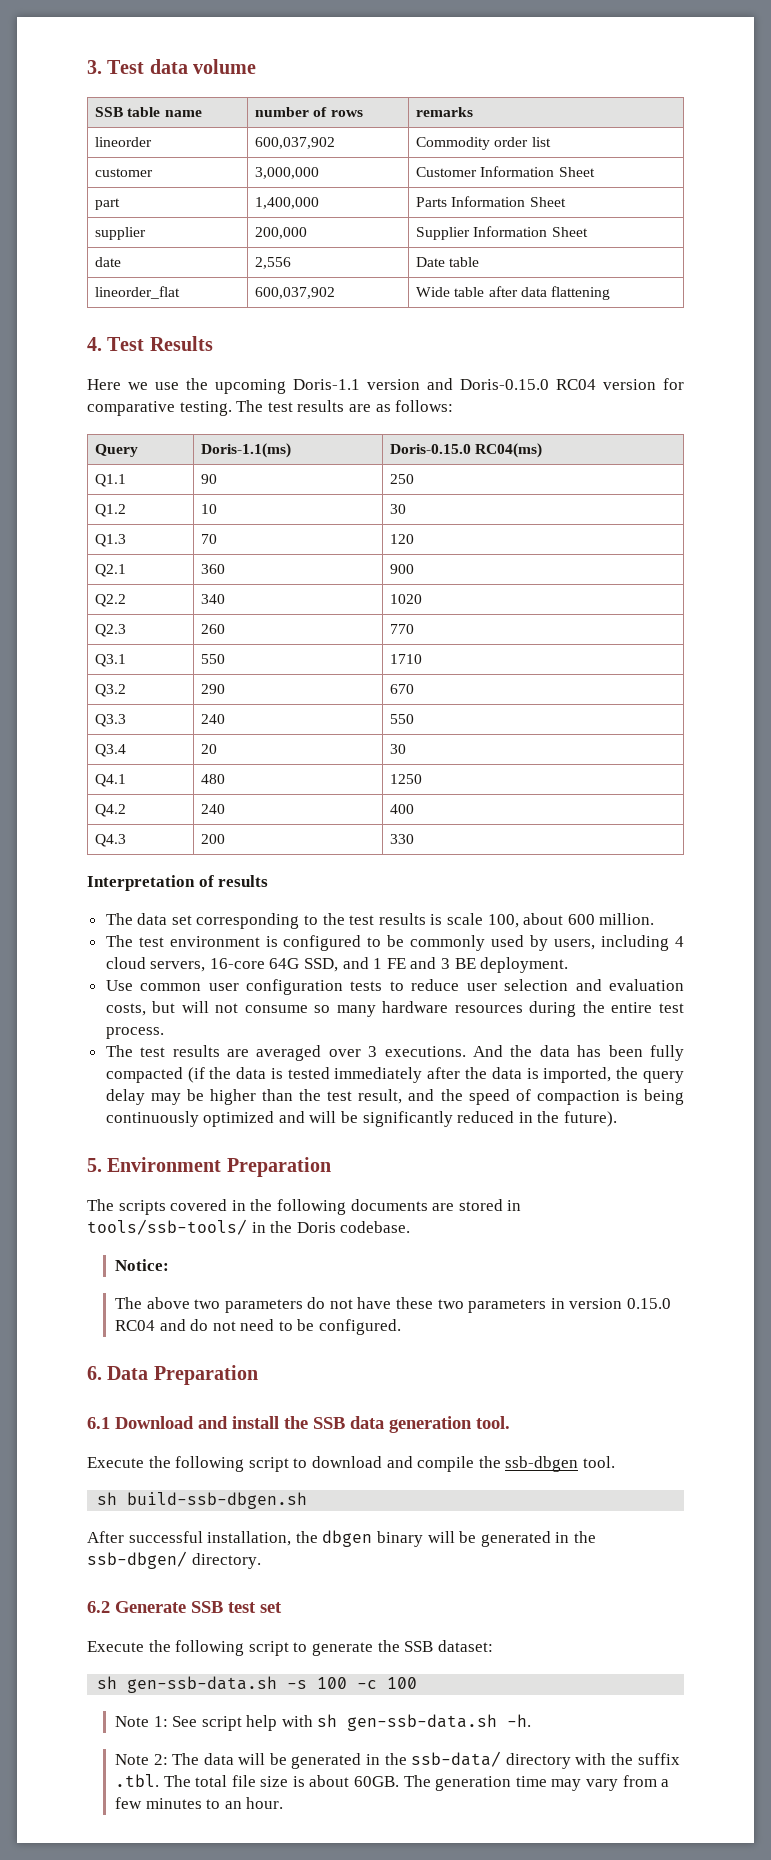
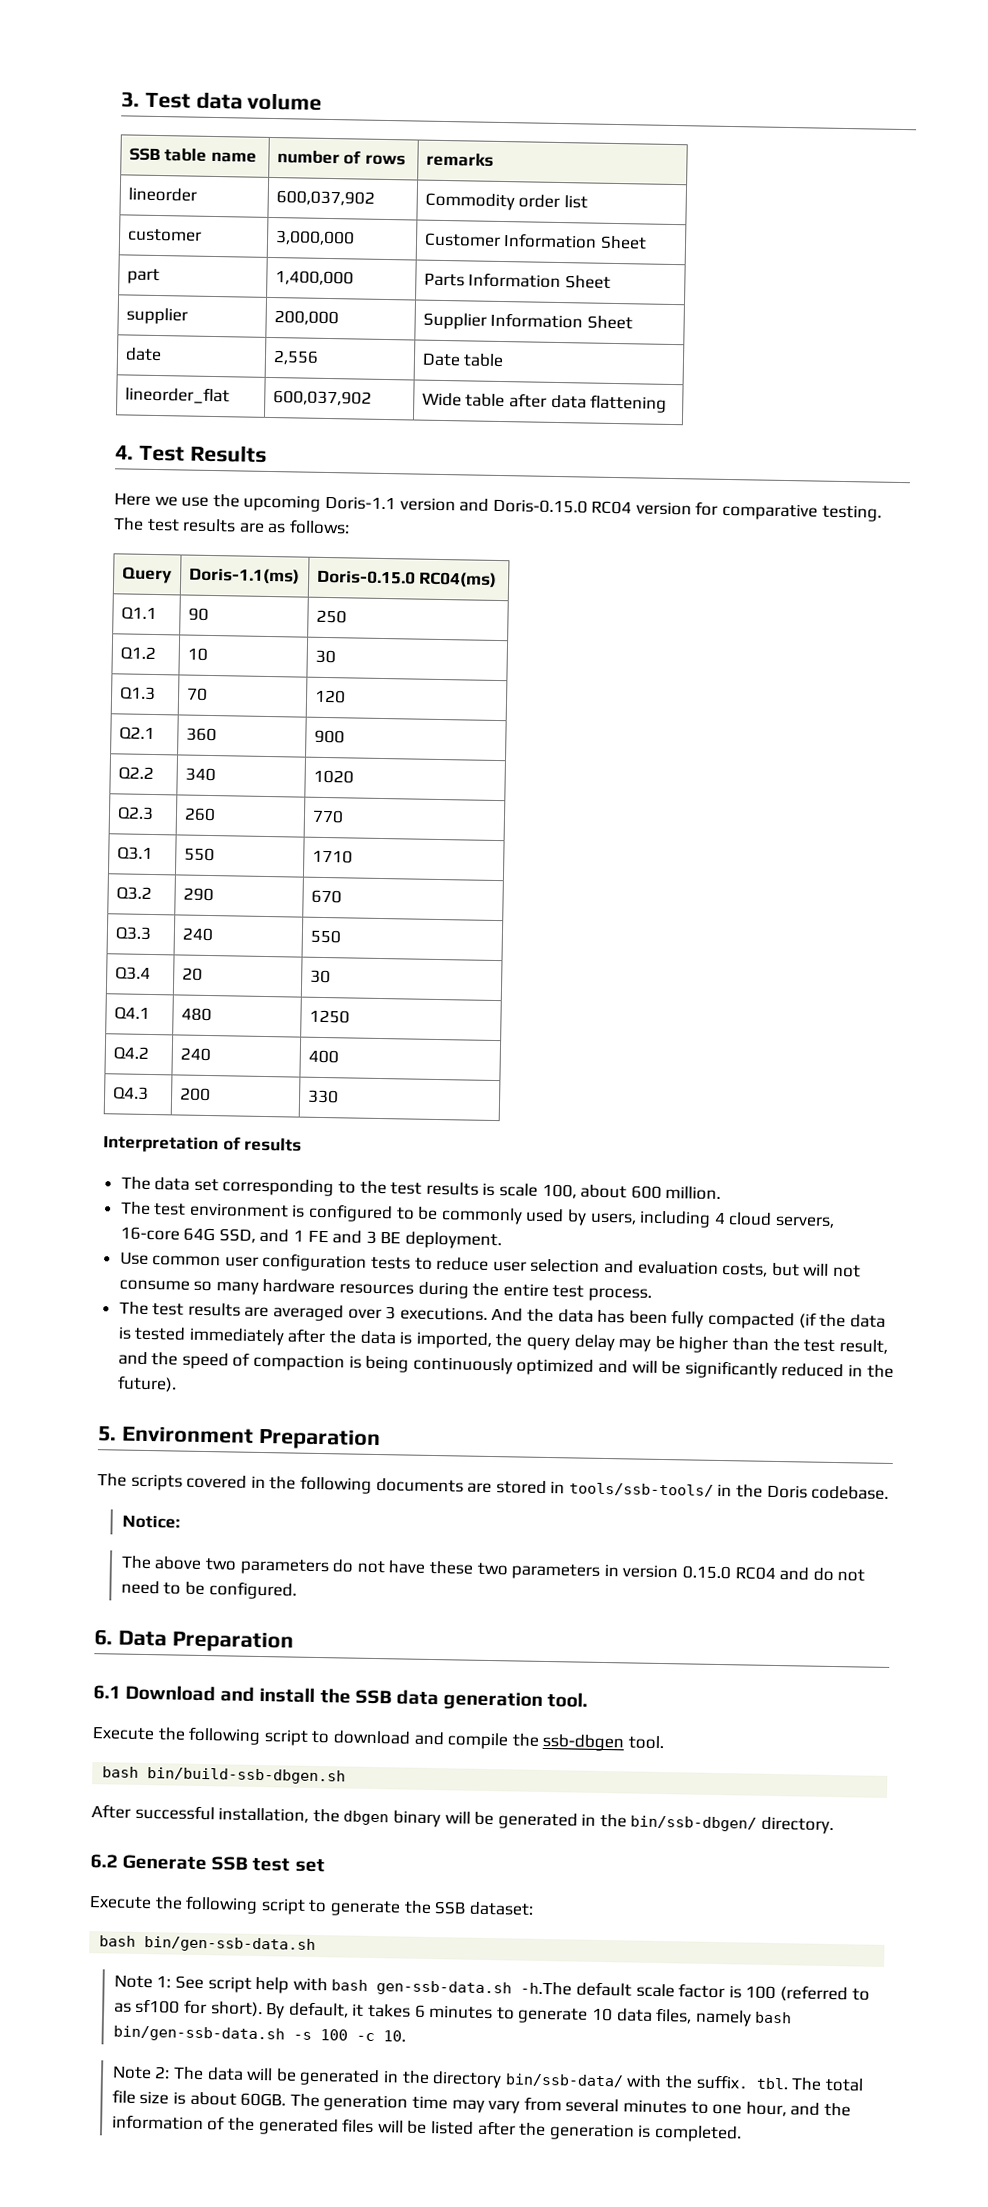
- sh build-ssb-dbgen.sh
+ bash bin/build-ssb-dbgen.sh
- After successful installation, the dbgen binary will be generated in the ssb-dbgen/ directory.
+ After successful installation, the dbgen binary will be generated in the bin/ssb-dbgen/ directory.
  Execute the following script to generate the SSB dataset:
- sh gen-ssb-data.sh -s 100 -c 100
+ bash bin/gen-ssb-data.sh
- Note 1: See script help with sh gen-ssb-data.sh -h.
+ Note 1: See script help with bash gen-ssb-data.sh -h.The default scale factor is 100 (referred to as sf100 for short). By default, it takes 6 minutes to generate 10 data files, namely bash bin/gen-ssb-data.sh -s 100 -c 10.
- Note 2: The data will be generated in the ssb-data/ directory with the suffix .tbl. The total file size is about 60GB.
+ Note 2: The data will be generated in the directory bin/ssb-data/ with the suffix. tbl. The total file size is about 60GB.
- The generation time may vary from a few minutes to an hour.
+ The generation time may vary from several minutes to one hour, and the information of the generated files will be listed after the generation is completed.

